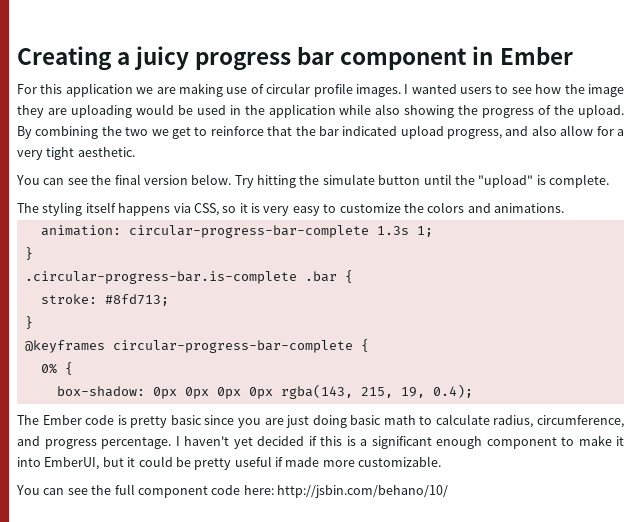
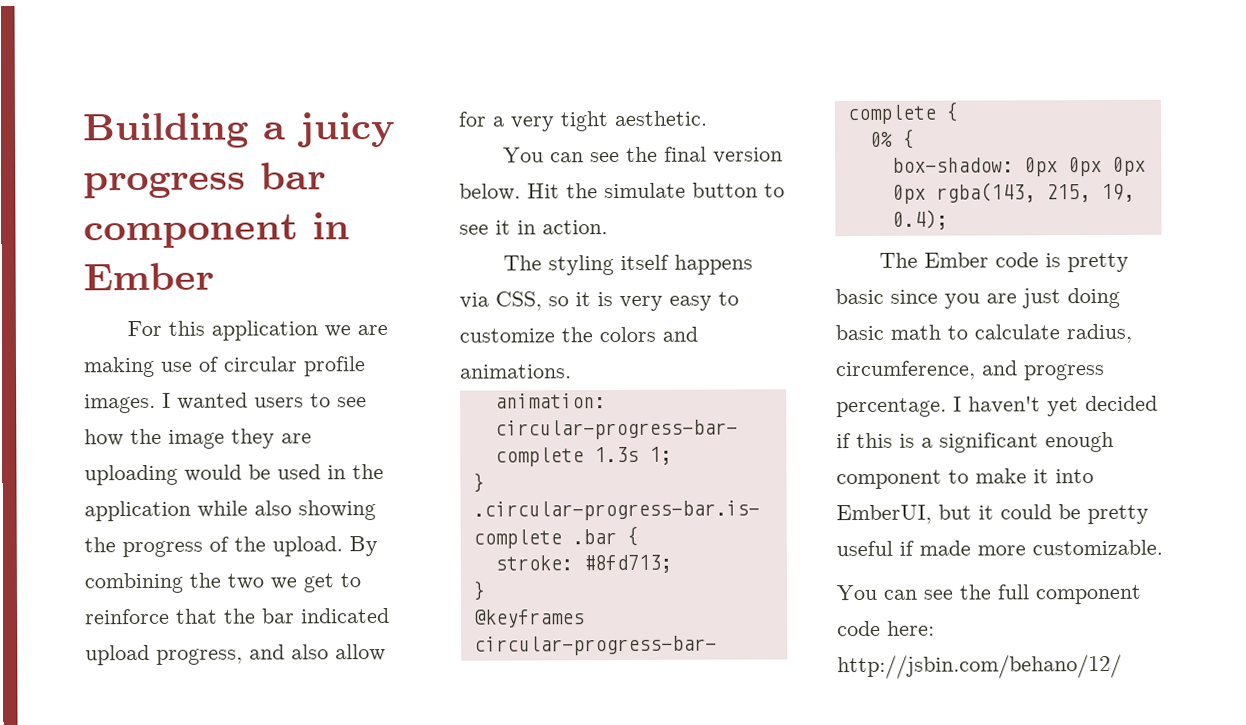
- Creating a juicy progress bar component in Ember
+ Building a juicy progress bar component in Ember
- Try hitting the simulate button until the "upload" is complete.
+ Hit the simulate button to see it in action.
- You can see the full component code here: http://jsbin.com/behano/10/
+ You can see the full component code here: http://jsbin.com/behano/12/

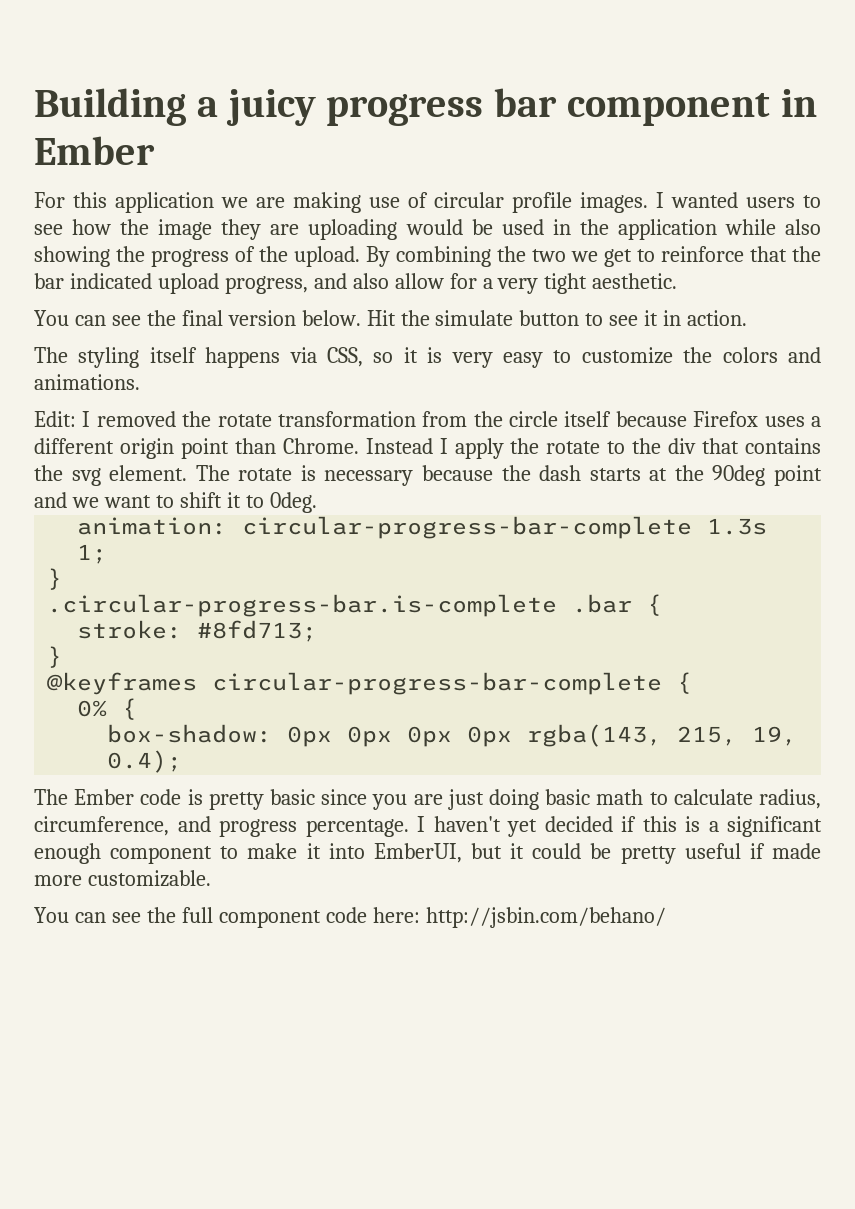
+ Edit: I removed the rotate transformation from the circle itself because Firefox uses a different origin point than Chrome. Instead I apply the rotate to the div that contains the svg element. The rotate is necessary because the dash starts at the 90deg point and we want to shift it to 0deg.
- You can see the full component code here: http://jsbin.com/behano/12/
+ You can see the full component code here: http://jsbin.com/behano/

